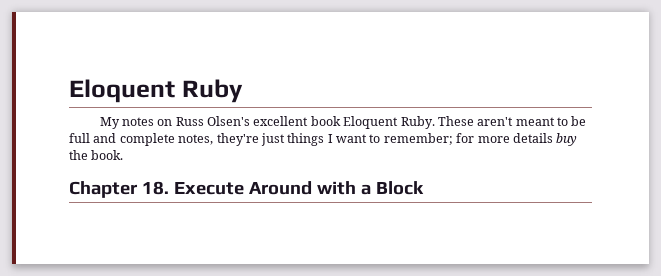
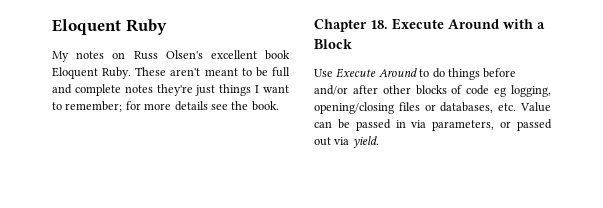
- These aren't meant to be full and complete notes, they're just things I want to remember; for more details buy the book.
+ These aren't meant to be full and complete notes they're just things I want to remember; for more details see the book.
+ Use Execute Around to do things before and/or after other blocks of code eg logging, opening/closing files or databases, etc. Value can be passed in via parameters, or passed out via yield.

